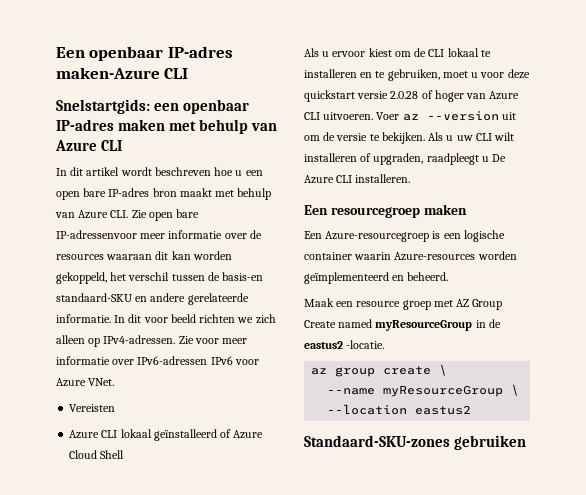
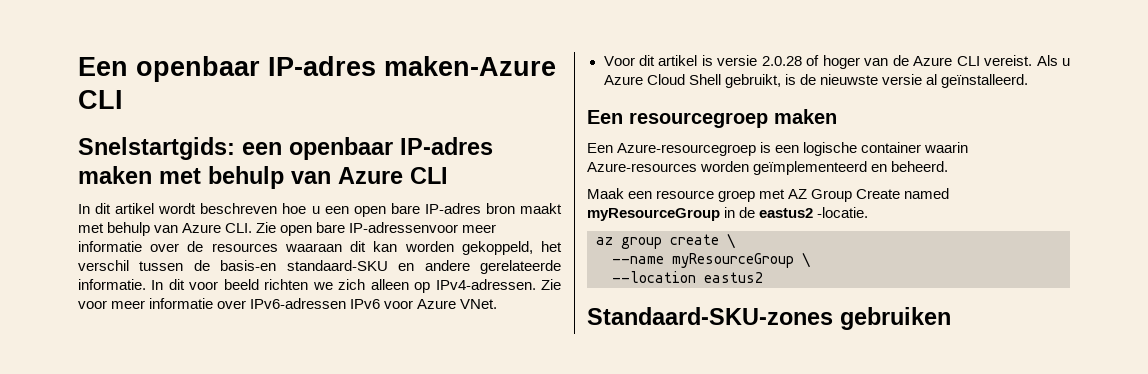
- Vereisten
- Azure CLI lokaal geïnstalleerd of Azure Cloud Shell
- Als u ervoor kiest om de CLI lokaal te installeren en te gebruiken, moet u voor deze quickstart versie 2.0.28 of hoger van Azure CLI uitvoeren. Voer az --version uit om de versie te bekijken. Als u uw CLI wilt installeren of upgraden, raadpleegt u De Azure CLI installeren.
+ Voor dit artikel is versie 2.0.28 of hoger van de Azure CLI vereist. Als u Azure Cloud Shell gebruikt, is de nieuwste versie al geïnstalleerd.

